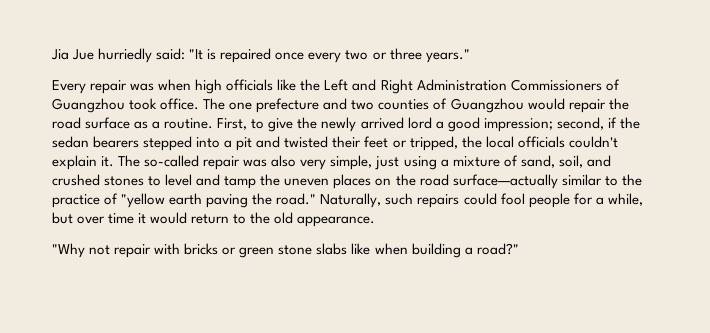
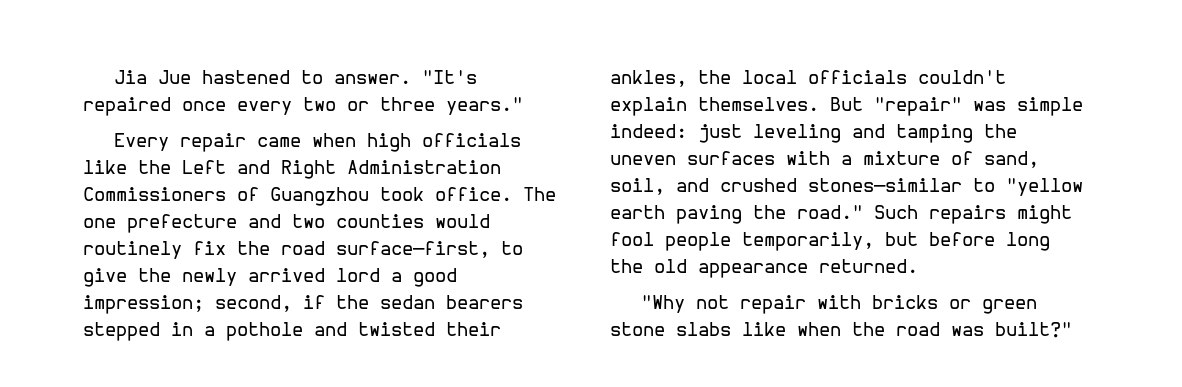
- Jia Jue hurriedly said: "It is repaired once every two or three years."
+ Jia Jue hastened to answer. "It's repaired once every two or three years."
- Every repair was when high officials like the Left and Right Administration Commissioners of Guangzhou took office.
+ Every repair came when high officials like the Left and Right Administration Commissioners of Guangzhou took office.
- The one prefecture and two counties of Guangzhou would repair the road surface as a routine. First, to give the newly arrived lord a good impression; second, if the sedan bearers stepped into a pit and twisted their feet or tripped, the local officials couldn't explain it. The so-called repair was also very simple, just using a mixture of sand, soil, and crushed stones to level and tamp the uneven places on the road surface—actually similar to the practice of "yellow earth paving the road."
+ The one prefecture and two counties would routinely fix the road surface—first, to give the newly arrived lord a good impression; second, if the sedan bearers stepped in a pothole and twisted their ankles, the local officials couldn't explain themselves. But "repair" was simple indeed: just leveling and tamping the uneven surfaces with a mixture of sand, soil, and crushed stones—similar to "yellow earth paving the road."
- Naturally, such repairs could fool people for a while, but over time it would return to the old appearance.
+ Such repairs might fool people temporarily, but before long the old appearance returned.
- "Why not repair with bricks or green stone slabs like when building a road?"
+ "Why not repair with bricks or green stone slabs like when the road was built?"

